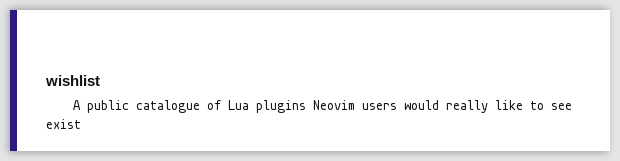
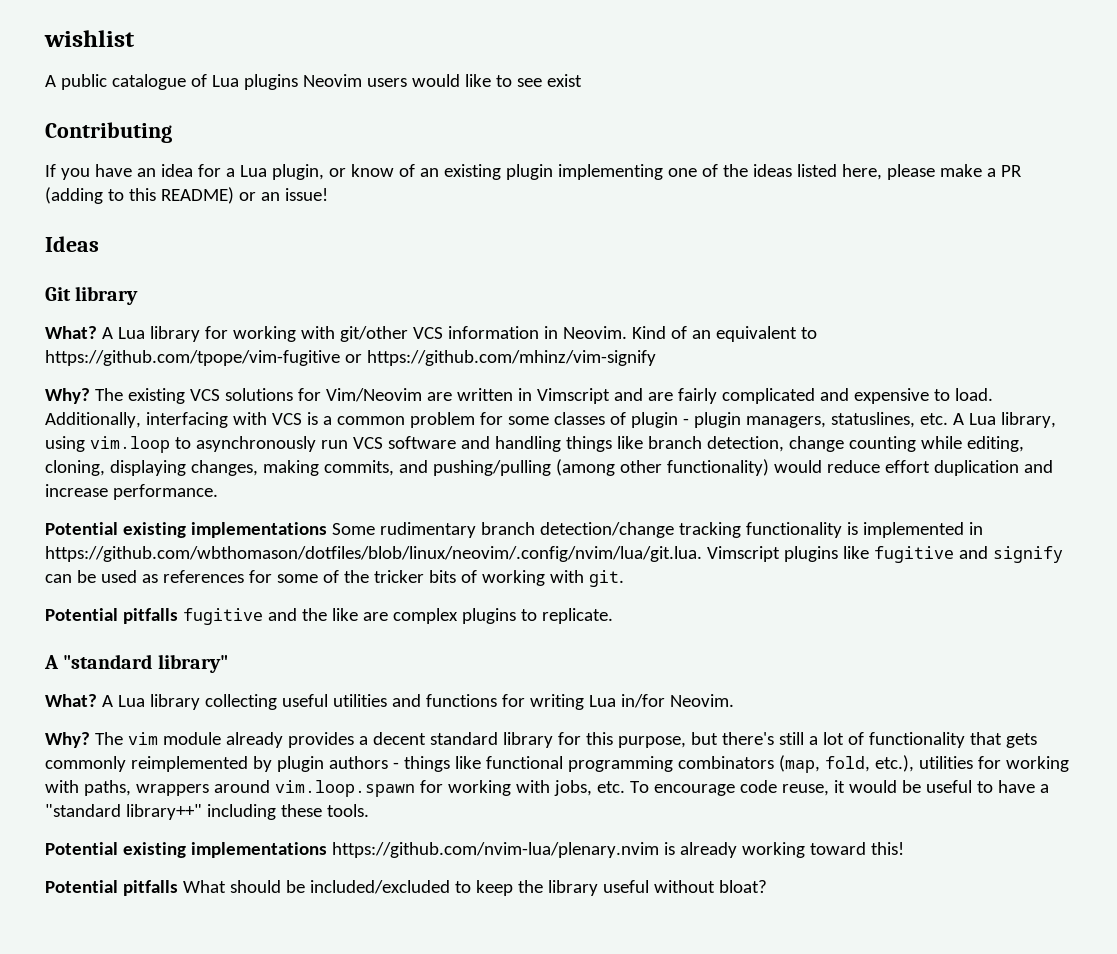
- A public catalogue of Lua plugins Neovim users would really like to see exist
+ A public catalogue of Lua plugins Neovim users would like to see exist
+ Contributing
+ If you have an idea for a Lua plugin, or know of an existing plugin implementing one of the ideas listed here, please make a PR (adding to this README) or an issue!
+ Ideas
+ Git library
+ What? A Lua library for working with git/other VCS information in Neovim. Kind of an equivalent to https://github.com/tpope/vim-fugitive or https://github.com/mhinz/vim-signify
+ Why? The existing VCS solutions for Vim/Neovim are written in Vimscript and are fairly complicated and expensive to load. Additionally, interfacing with VCS is a common problem for some classes of plugin - plugin managers, statuslines, etc. A Lua library, using vim.loop to asynchronously run VCS software and handling things like branch detection, change counting while editing, cloning, displaying changes, making commits, and pushing/pulling (among other functionality) would reduce effort duplication and increase performance.
+ Potential existing implementations Some rudimentary branch detection/change tracking functionality is implemented in https://github.com/wbthomason/dotfiles/blob/linux/neovim/.config/nvim/lua/git.lua. Vimscript plugins like fugitive and signify can be used as references for some of the tricker bits of working with git.
+ Potential pitfalls fugitive and the like are complex plugins to replicate.
+ A "standard library"
+ What? A Lua library collecting useful utilities and functions for writing Lua in/for Neovim.
+ Why? The vim module already provides a decent standard library for this purpose, but there's still a lot of functionality that gets commonly reimplemented by plugin authors - things like functional programming combinators (map, fold, etc.), utilities for working with paths, wrappers around vim.loop.spawn for working with jobs, etc. To encourage code reuse, it would be useful to have a "standard library++" including these tools.
+ Potential existing implementations https://github.com/nvim-lua/plenary.nvim is already working toward this!
+ Potential pitfalls What should be included/excluded to keep the library useful without bloat?

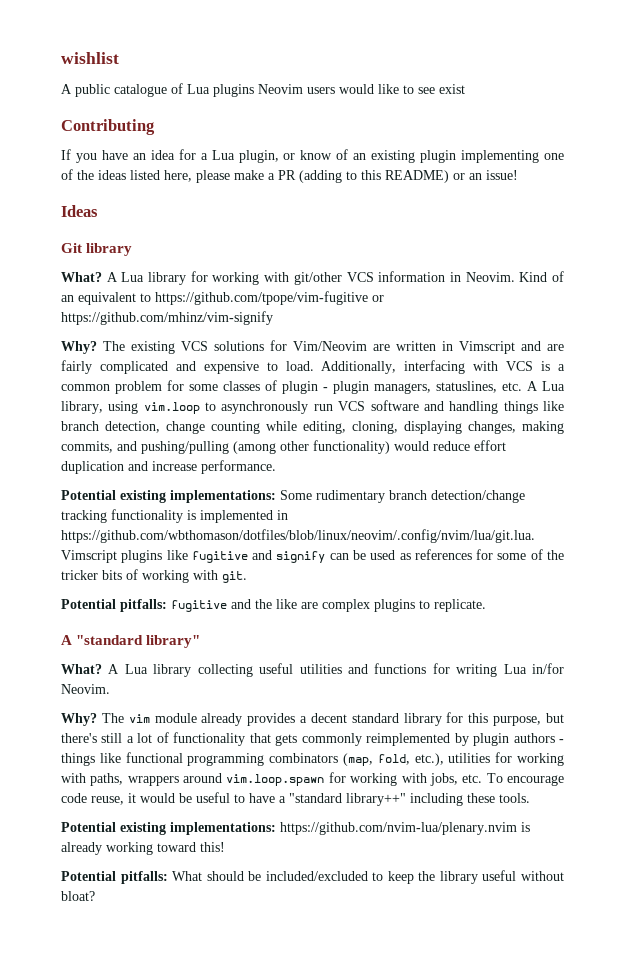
- Potential existing implementations Some rudimentary branch detection/change tracking functionality is implemented in https://github.com/wbthomason/dotfiles/blob/linux/neovim/.config/nvim/lua/git.lua. Vimscript plugins like fugitive and signify can be used as references for some of the tricker bits of working with git.
+ Potential existing implementations: Some rudimentary branch detection/change tracking functionality is implemented in https://github.com/wbthomason/dotfiles/blob/linux/neovim/.config/nvim/lua/git.lua. Vimscript plugins like fugitive and signify can be used as references for some of the tricker bits of working with git.
- Potential pitfalls fugitive and the like are complex plugins to replicate.
+ Potential pitfalls: fugitive and the like are complex plugins to replicate.
- Potential existing implementations https://github.com/nvim-lua/plenary.nvim is already working toward this!
+ Potential existing implementations: https://github.com/nvim-lua/plenary.nvim is already working toward this!
- Potential pitfalls What should be included/excluded to keep the library useful without bloat?
+ Potential pitfalls: What should be included/excluded to keep the library useful without bloat?

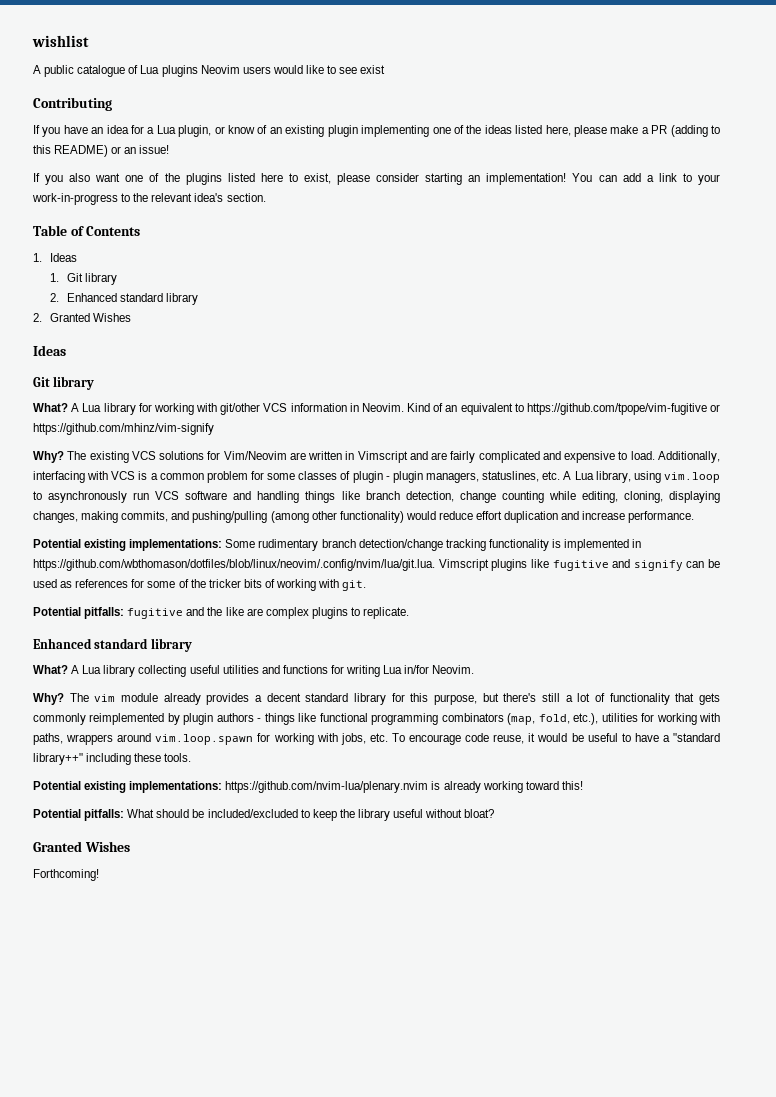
+ If you also want one of the plugins listed here to exist, please consider starting an implementation! You can add a link to your work-in-progress to the relevant idea's section.
+ Table of Contents
+ 1. Ideas
+ 1. Git library
+ 2. Enhanced standard library
+ 2. Granted Wishes
  Potential pitfalls: fugitive and the like are complex plugins to replicate.
- A "standard library"
+ Enhanced standard library
  Potential pitfalls: What should be included/excluded to keep the library useful without bloat?
+ Granted Wishes
+ Forthcoming!

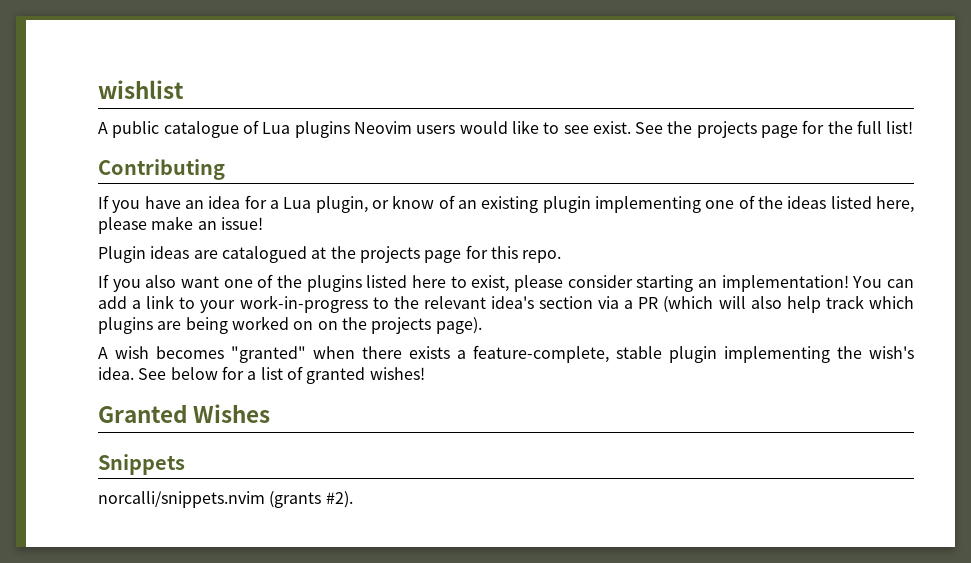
- A public catalogue of Lua plugins Neovim users would like to see exist
+ A public catalogue of Lua plugins Neovim users would like to see exist. See the projects page for the full list!
- If you have an idea for a Lua plugin, or know of an existing plugin implementing one of the ideas listed here, please make a PR (adding to this README) or an issue!
+ If you have an idea for a Lua plugin, or know of an existing plugin implementing one of the ideas listed here, please make an issue!
+ Plugin ideas are catalogued at the projects page for this repo.
- You can add a link to your work-in-progress to the relevant idea's section.
- Table of Contents
- 1. Ideas
- 1. Git library
- 2. Enhanced standard library
- 2. Granted Wishes
- Ideas
- Git library
- What? A Lua library for working with git/other VCS information in Neovim. Kind of an equivalent to https://github.com/tpope/vim-fugitive or https://github.com/mhinz/vim-signify
- Why? The existing VCS solutions for Vim/Neovim are written in Vimscript and are fairly complicated and expensive to load. Additionally, interfacing with VCS is a common problem for some classes of plugin - plugin managers, statuslines, etc. A Lua library, using vim.loop to asynchronously run VCS software and handling things like branch detection, change counting while editing, cloning, displaying changes, making commits, and pushing/pulling (among other functionality) would reduce effort duplication and increase performance.
- Potential existing implementations: Some rudimentary branch detection/change tracking functionality is implemented in https://github.com/wbthomason/dotfiles/blob/linux/neovim/.config/nvim/lua/git.lua. Vimscript plugins like fugitive and signify can be used as references for some of the tricker bits of working with git.
- Potential pitfalls: fugitive and the like are complex plugins to replicate.
- Enhanced standard library
- What? A Lua library collecting useful utilities and functions for writing Lua in/for Neovim.
- Why? The vim module already provides a decent standard library for this purpose, but there's still a lot of functionality that gets commonly reimplemented by plugin authors - things like functional programming combinators (map, fold, etc.), utilities for working with paths, wrappers around vim.loop.spawn for working with jobs, etc. To encourage code reuse, it would be useful to have a "standard library++" including these tools.
- Potential existing implementations: https://github.com/nvim-lua/plenary.nvim is already working toward this!
- Potential pitfalls: What should be included/excluded to keep the library useful without bloat?
+ You can add a link to your work-in-progress to the relevant idea's section via a PR (which will also help track which plugins are being worked on on the projects page).
+ A wish becomes "granted" when there exists a feature-complete, stable plugin implementing the wish's idea. See below for a list of granted wishes!
  Granted Wishes
- Forthcoming!
+ Snippets
+ norcalli/snippets.nvim (grants #2).

